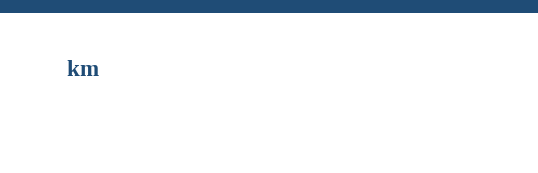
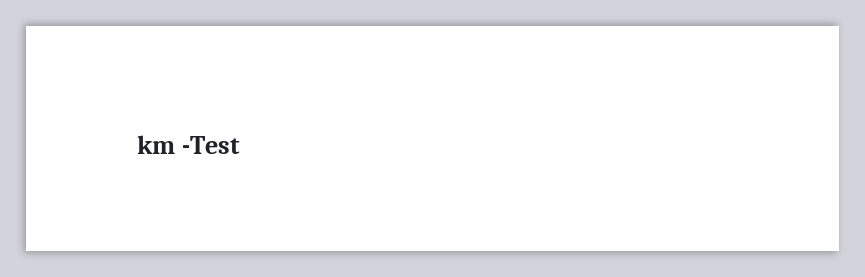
- km
+ km -Test

